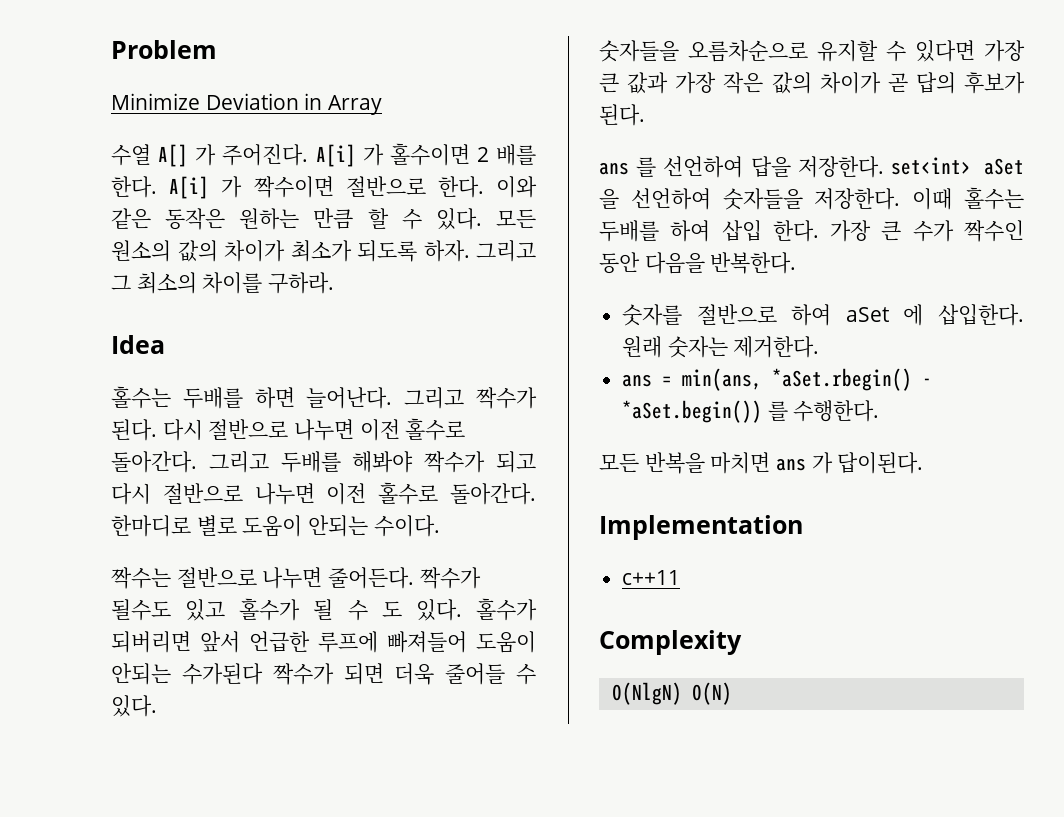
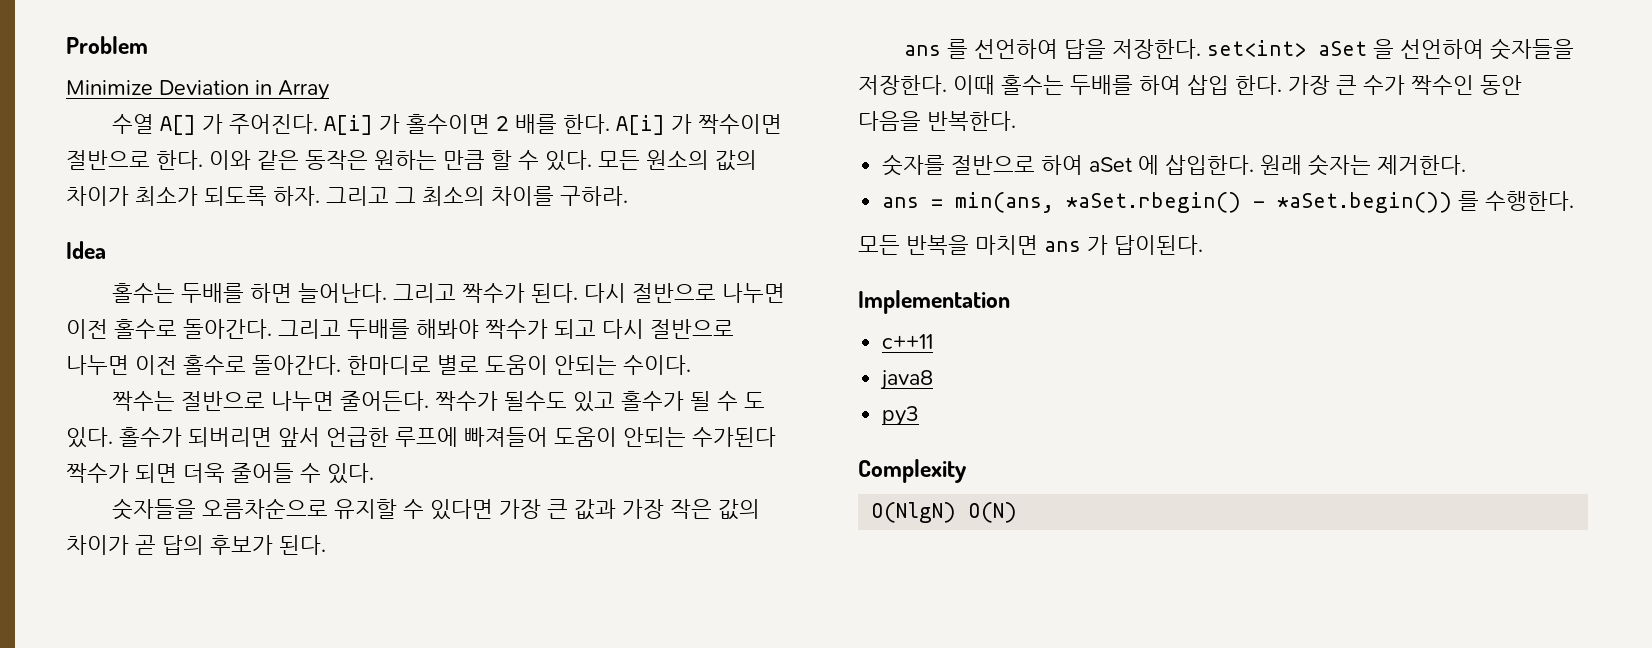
+ java8
+ py3

